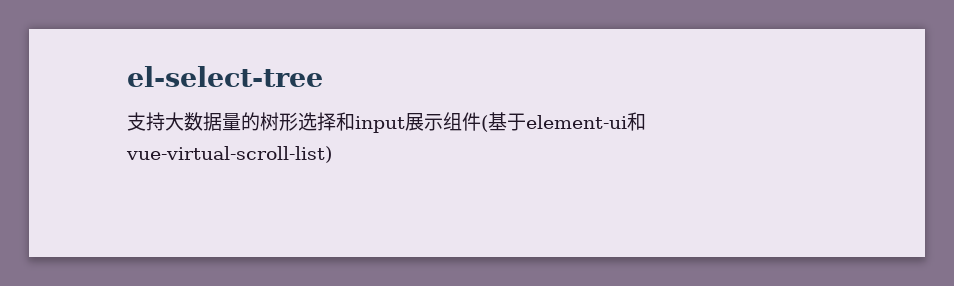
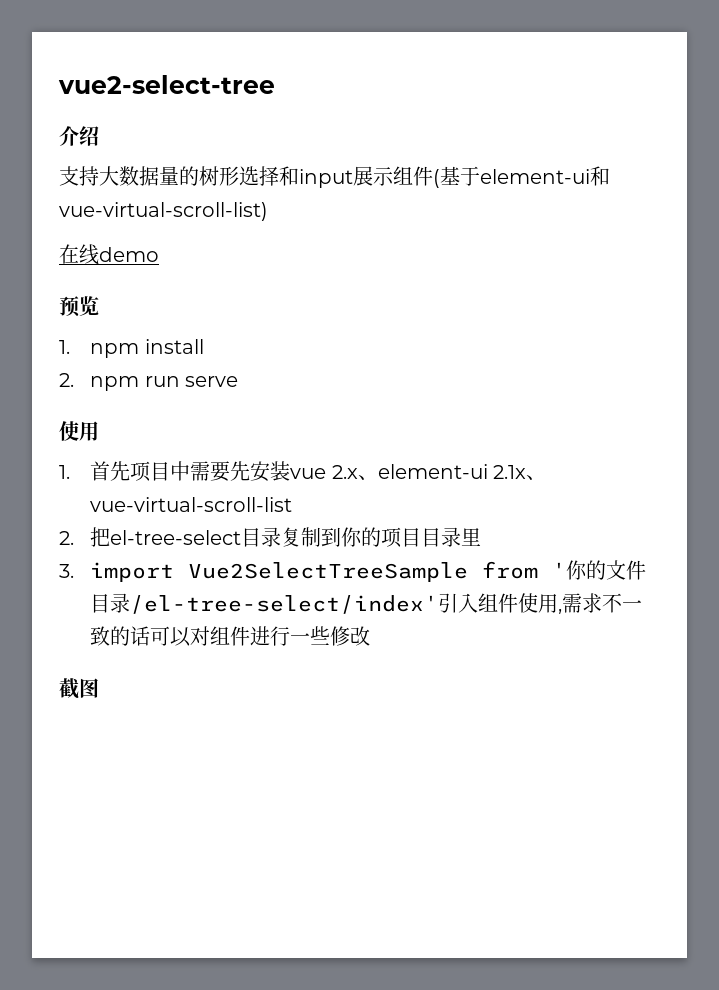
- el-select-tree
+ vue2-select-tree
+ 介绍
+ 在线demo
+ 预览
+ 1. npm install
+ 2. npm run serve
+ 使用
+ 1.首先项目中需要先安装vue 2.x、element-ui 2.1x、vue-virtual-scroll-list
+ 2.把el-tree-select目录复制到你的项目目录里
+ 3. import Vue2SelectTreeSample from '你的文件目录/el-tree-select/index'引入组件使用,需求不一致的话可以对组件进行一些修改
+ 截图

